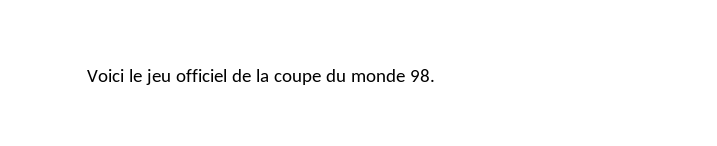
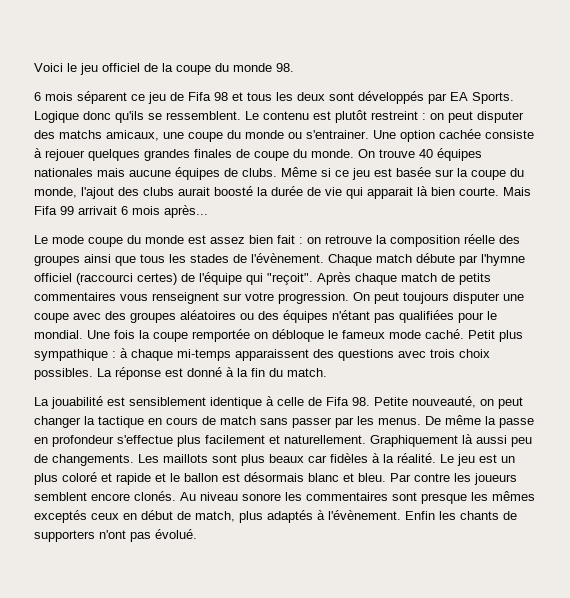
+ 6 mois séparent ce jeu de Fifa 98 et tous les deux sont développés par EA Sports. Logique donc qu'ils se ressemblent. Le contenu est plutôt restreint : on peut disputer des matchs amicaux, une coupe du monde ou s'entrainer. Une option cachée consiste à rejouer quelques grandes finales de coupe du monde. On trouve 40 équipes nationales mais aucune équipes de clubs. Même si ce jeu est basée sur la coupe du monde, l'ajout des clubs aurait boosté la durée de vie qui apparait là bien courte. Mais Fifa 99 arrivait 6 mois après...
+ Le mode coupe du monde est assez bien fait : on retrouve la composition réelle des groupes ainsi que tous les stades de l'évènement. Chaque match débute par l'hymne officiel (raccourci certes) de l'équipe qui "reçoit". Après chaque match de petits commentaires vous renseignent sur votre progression. On peut toujours disputer une coupe avec des groupes aléatoires ou des équipes n'étant pas qualifiées pour le mondial. Une fois la coupe remportée on débloque le fameux mode caché. Petit plus sympathique : à chaque mi-temps apparaissent des questions avec trois choix possibles. La réponse est donné à la fin du match.
+ La jouabilité est sensiblement identique à celle de Fifa 98. Petite nouveauté, on peut changer la tactique en cours de match sans passer par les menus. De même la passe en profondeur s'effectue plus facilement et naturellement. Graphiquement là aussi peu de changements. Les maillots sont plus beaux car fidèles à la réalité. Le jeu est un plus coloré et rapide et le ballon est désormais blanc et bleu. Par contre les joueurs semblent encore clonés. Au niveau sonore les commentaires sont presque les mêmes exceptés ceux en début de match, plus adaptés à l'évènement. Enfin les chants de supporters n'ont pas évolué.

